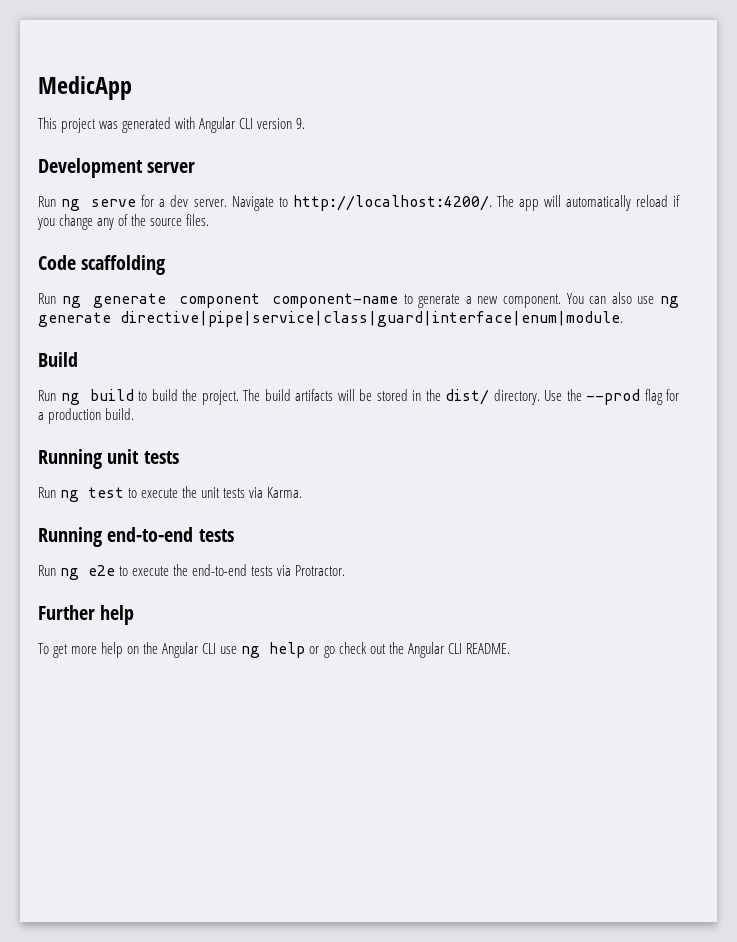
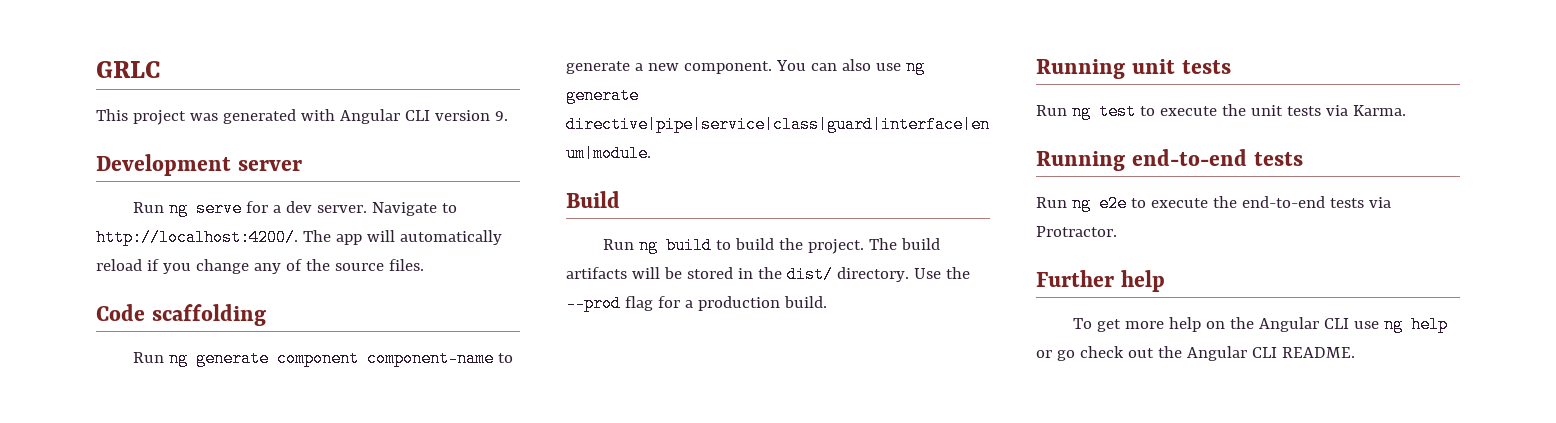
- MedicApp
+ GRLC

